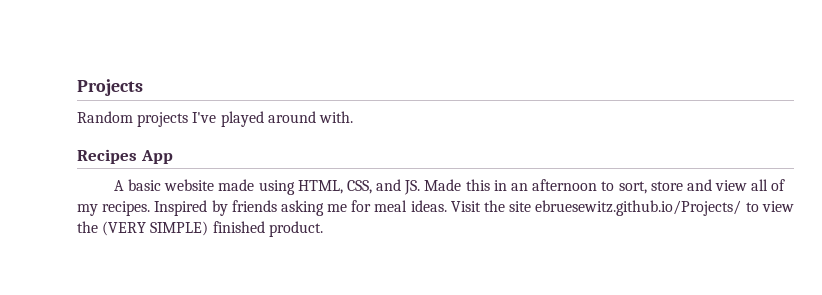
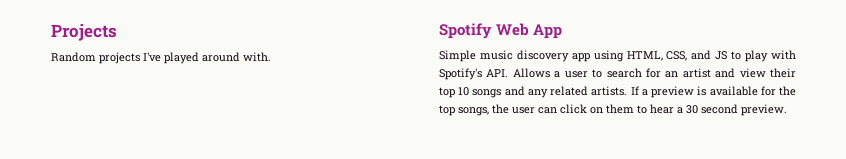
- Recipes App
+ Spotify Web App
- A basic website made using HTML, CSS, and JS. Made this in an afternoon to sort, store and view all of my recipes. Inspired by friends asking me for meal ideas. Visit the site ebruesewitz.github.io/Projects/ to view the (VERY SIMPLE) finished product.
+ Simple music discovery app using HTML, CSS, and JS to play with Spotify's API. Allows a user to search for an artist and view their top 10 songs and any related artists. If a preview is available for the top songs, the user can click on them to hear a 30 second preview.

